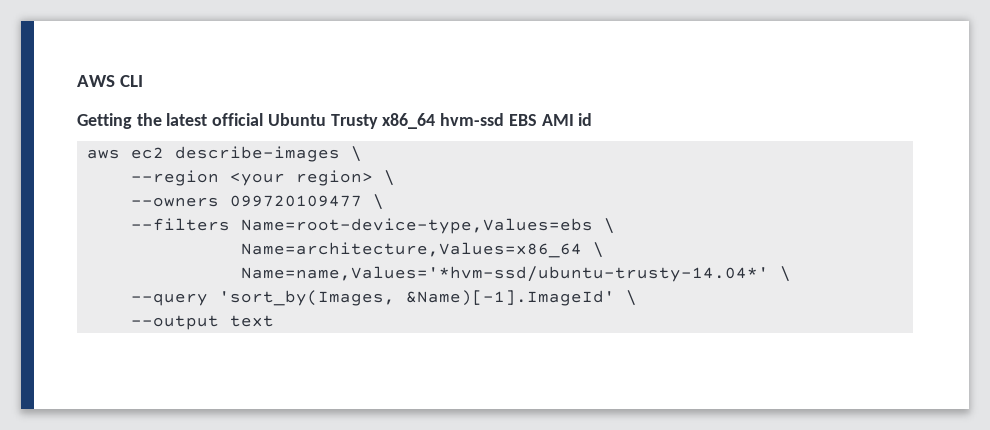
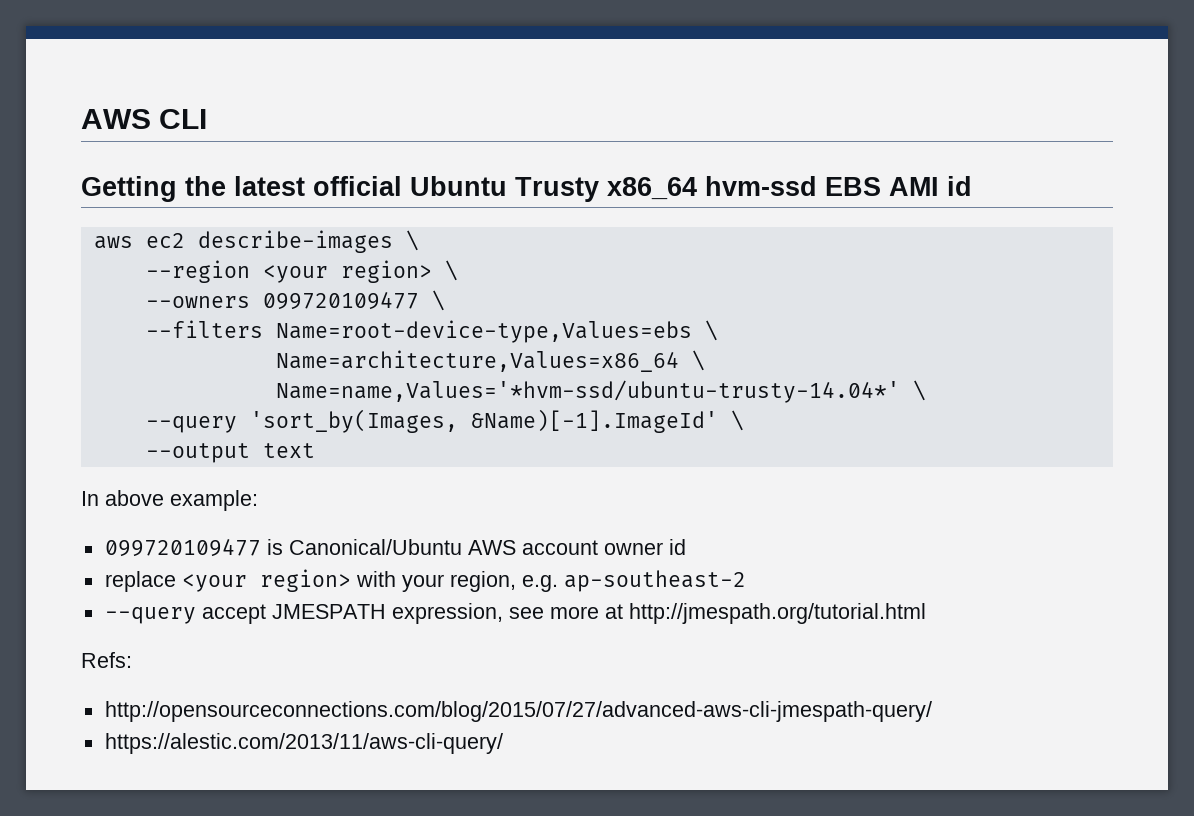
+ In above example:
+ 099720109477 is Canonical/Ubuntu AWS account owner id
+ replace <your region> with your region, e.g. ap-southeast-2
+ --query accept JMESPATH expression, see more at http://jmespath.org/tutorial.html
+ Refs:
+ http://opensourceconnections.com/blog/2015/07/27/advanced-aws-cli-jmespath-query/
+ https://alestic.com/2013/11/aws-cli-query/

